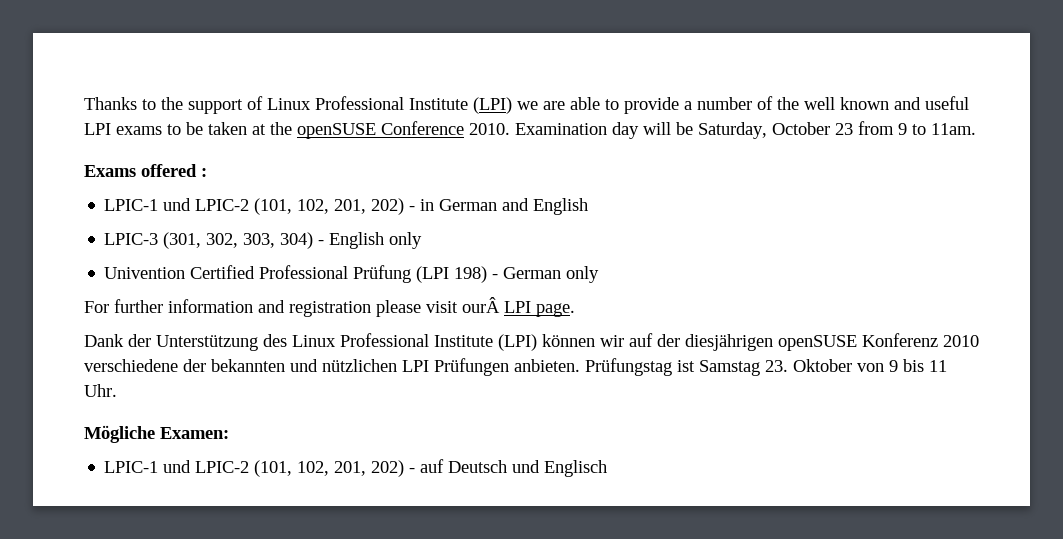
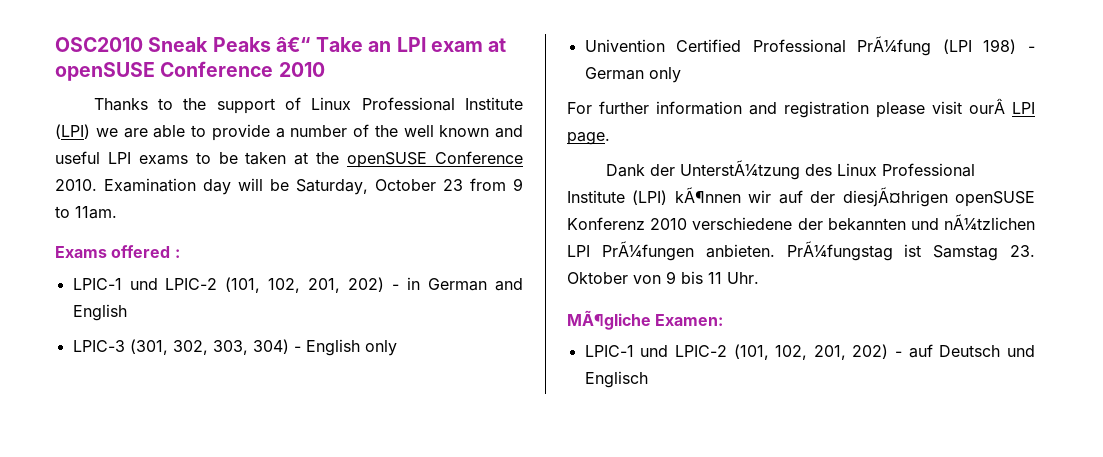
+ OSC2010 Sneak Peaks â€“ Take an LPI exam at openSUSE Conference 2010
- Univention Certified Professional Prüfung (LPI 198) - German only
+ Univention Certified Professional PrÃ¼fung (LPI 198) - German only
- Dank der Unterstützung des Linux Professional Institute (LPI) können wir auf der diesjährigen openSUSE Konferenz 2010 verschiedene der bekannten und nützlichen LPI Prüfungen anbieten. Prüfungstag ist Samstag 23. Oktober von 9 bis 11 Uhr.
+ Dank der UnterstÃ¼tzung des Linux Professional Institute (LPI) kÃ¶nnen wir auf der diesjÃ¤hrigen openSUSE Konferenz 2010 verschiedene der bekannten und nÃ¼tzlichen LPI PrÃ¼fungen anbieten. PrÃ¼fungstag ist Samstag 23. Oktober von 9 bis 11 Uhr.
- Mögliche Examen:
+ MÃ¶gliche Examen:

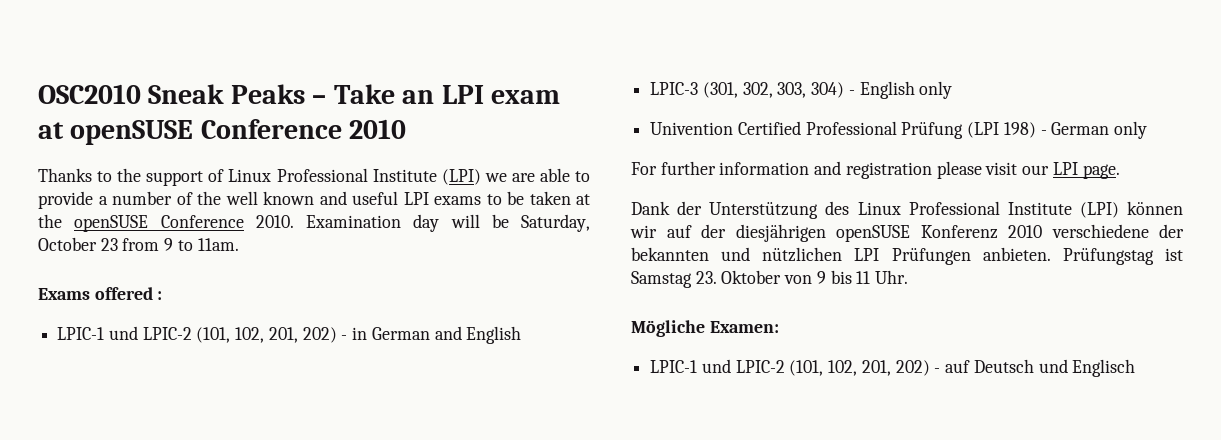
- OSC2010 Sneak Peaks â€“ Take an LPI exam at openSUSE Conference 2010
+ OSC2010 Sneak Peaks – Take an LPI exam at openSUSE Conference 2010
- Univention Certified Professional PrÃ¼fung (LPI 198) - German only
+ Univention Certified Professional Prüfung (LPI 198) - German only
- For further information and registration please visit ourÂ LPI page.
+ For further information and registration please visit our LPI page.
- Dank der UnterstÃ¼tzung des Linux Professional Institute (LPI) kÃ¶nnen wir auf der diesjÃ¤hrigen openSUSE Konferenz 2010 verschiedene der bekannten und nÃ¼tzlichen LPI PrÃ¼fungen anbieten. PrÃ¼fungstag ist Samstag 23. Oktober von 9 bis 11 Uhr.
+ Dank der Unterstützung des Linux Professional Institute (LPI) können wir auf der diesjährigen openSUSE Konferenz 2010 verschiedene der bekannten und nützlichen LPI Prüfungen anbieten. Prüfungstag ist Samstag 23. Oktober von 9 bis 11 Uhr.
- MÃ¶gliche Examen:
+ Mögliche Examen:

